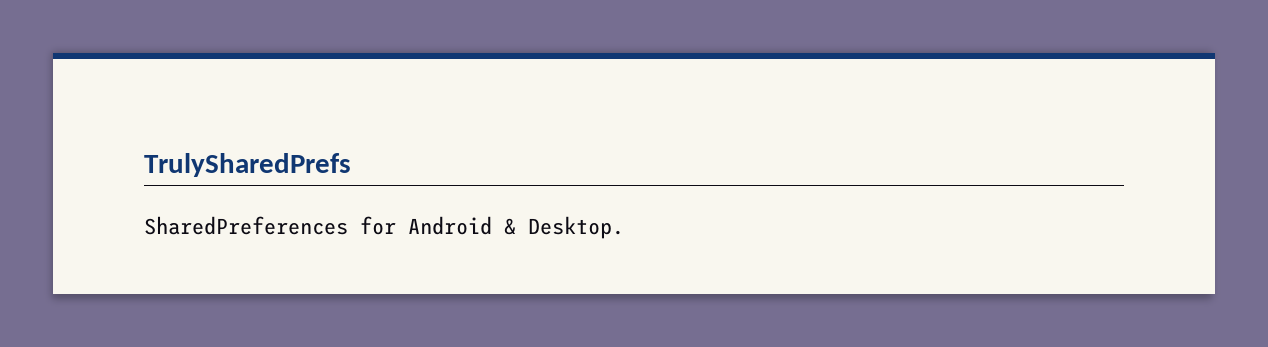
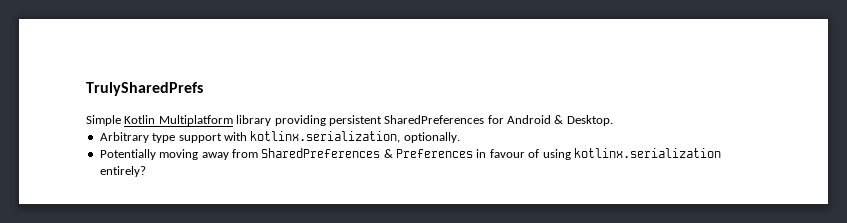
- SharedPreferences for Android & Desktop.
+ Simple Kotlin Multiplatform library providing persistent SharedPreferences for Android & Desktop.
+ Arbitrary type support with kotlinx.serialization, optionally.
+ Potentially moving away from SharedPreferences & Preferences in favour of using kotlinx.serialization entirely?

